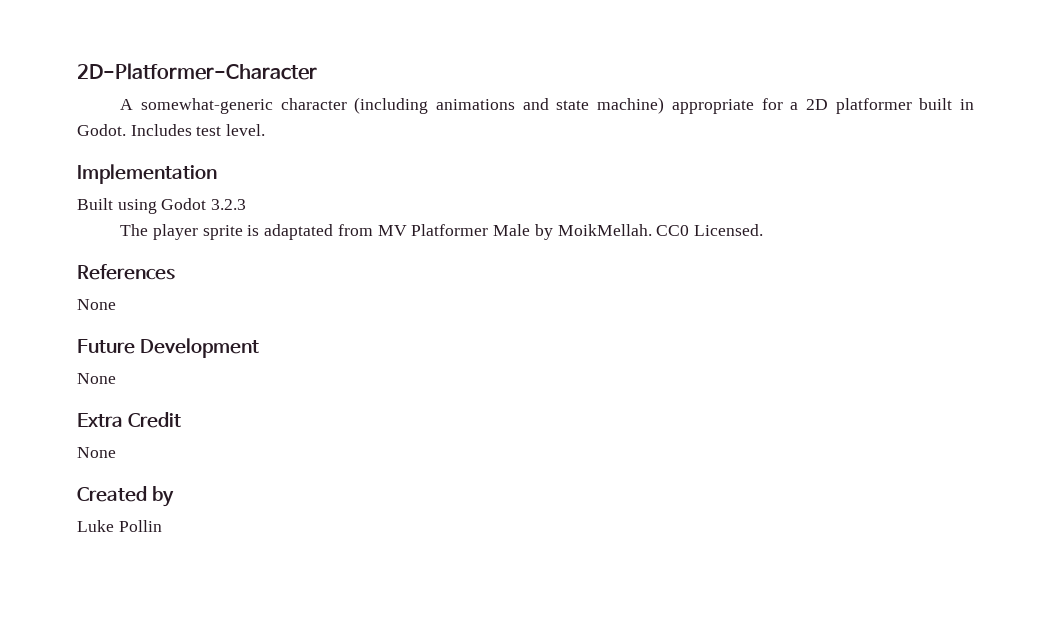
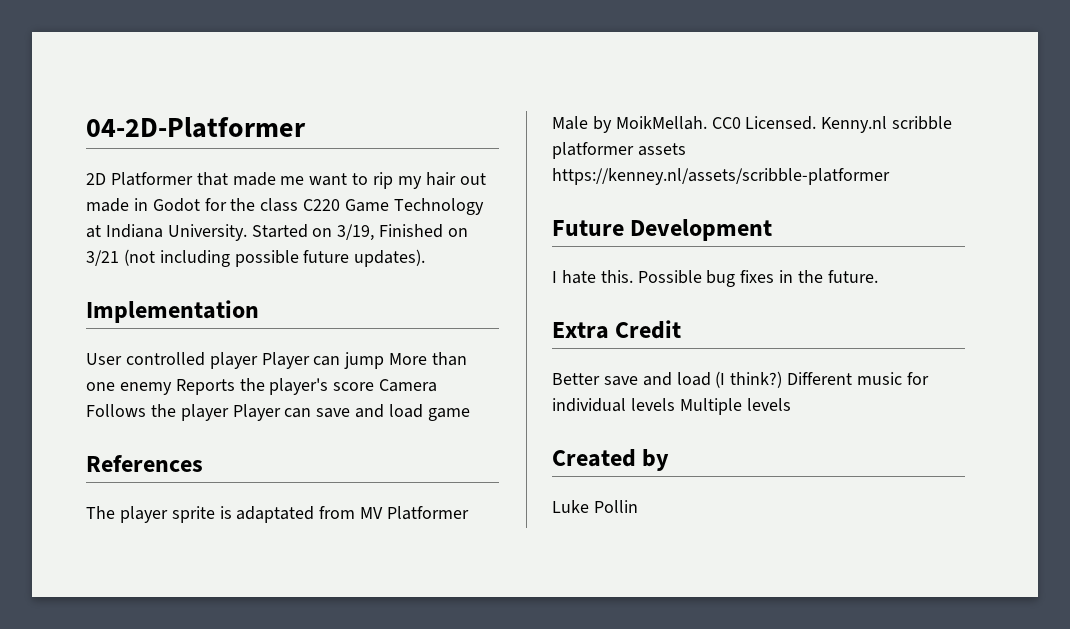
- 2D-Platformer-Character
- A somewhat-generic character (including animations and state machine) appropriate for a 2D platformer built in Godot. Includes test level.
+ 04-2D-Platformer
+ 2D Platformer that made me want to rip my hair out made in Godot for the class C220 Game Technology at Indiana University. Started on 3/19, Finished on 3/21 (not including possible future updates).
  Implementation
- Built using Godot 3.2.3
+ User controlled player Player can jump More than one enemy Reports the player's score Camera Follows the player Player can save and load game
+ References
- CC0 Licensed.
- References
- None
+ CC0 Licensed. Kenny.nl scribble platformer assets https://kenney.nl/assets/scribble-platformer
  Future Development
- None
+ I hate this. Possible bug fixes in the future.
  Extra Credit
- None
+ Better save and load (I think?) Different music for individual levels Multiple levels

